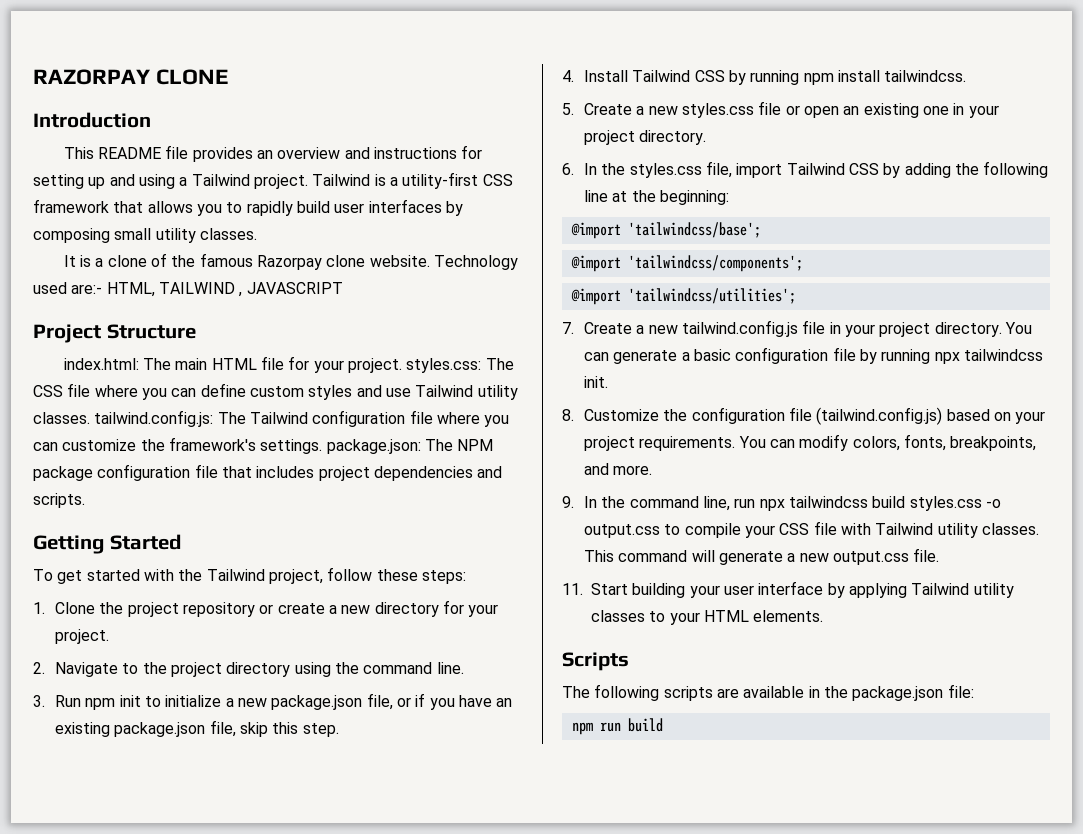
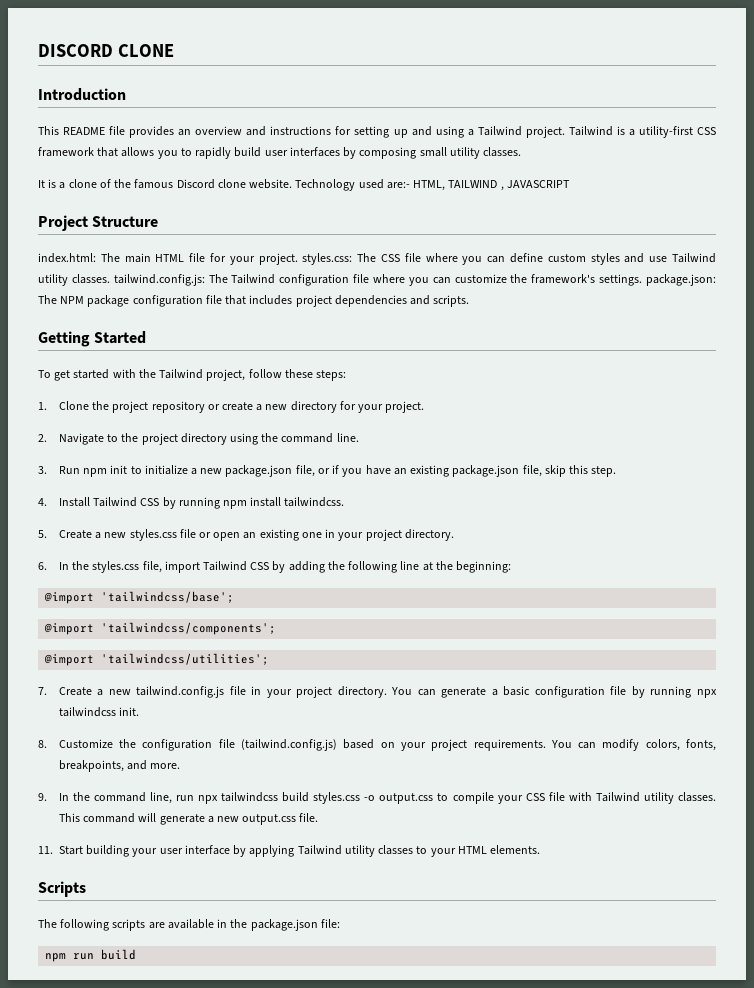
- RAZORPAY CLONE
+ DISCORD CLONE
- It is a clone of the famous Razorpay clone website.
+ It is a clone of the famous Discord clone website.

